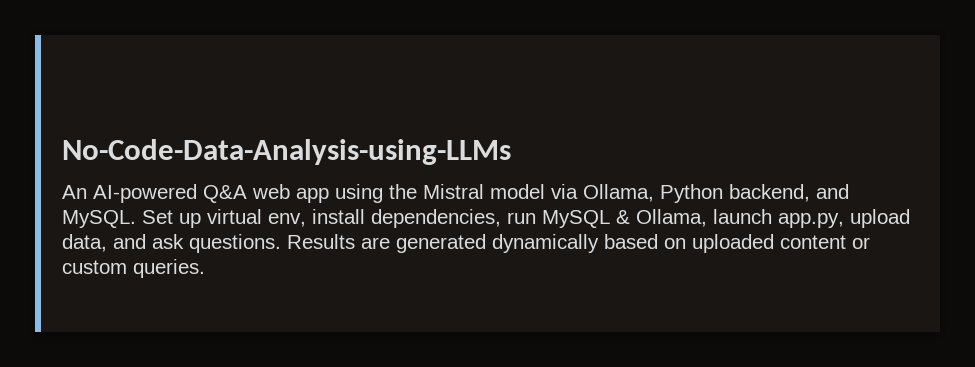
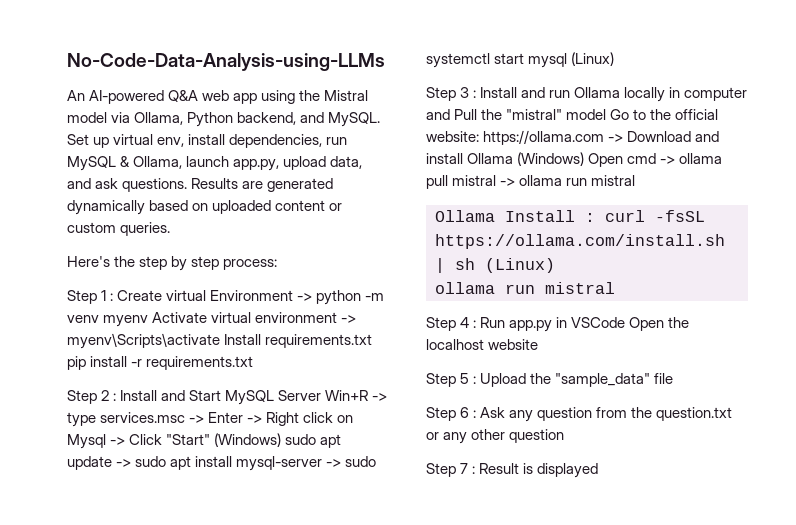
+ Here's the step by step process:
+ Step 1 : Create virtual Environment -> python -m venv myenv Activate virtual environment -> myenv\Scripts\activate Install requirements.txt pip install -r requirements.txt
+ Step 2 : Install and Start MySQL Server Win+R -> type services.msc -> Enter -> Right click on Mysql -> Click "Start" (Windows) sudo apt update -> sudo apt install mysql-server -> sudo systemctl start mysql (Linux)
+ Step 3 : Install and run Ollama locally in computer and Pull the "mistral" model Go to the official website: https://ollama.com -> Download and install Ollama (Windows) Open cmd -> ollama pull mistral -> ollama run mistral
+ Ollama Install : curl -fsSL https://ollama.com/install.sh | sh (Linux)
+ ollama run mistral
+ Step 4 : Run app.py in VSCode Open the localhost website
+ Step 5 : Upload the "sample_data" file
+ Step 6 : Ask any question from the question.txt or any other question
+ Step 7 : Result is displayed

